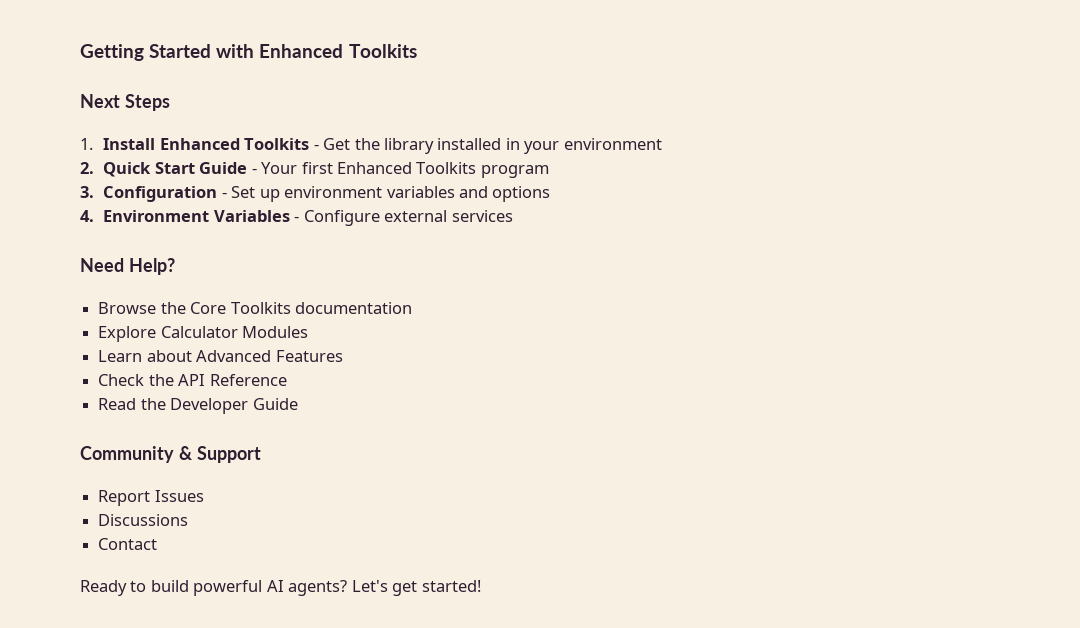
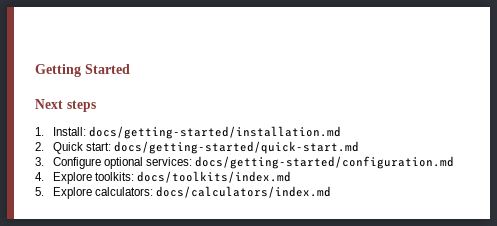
- Getting Started with Enhanced Toolkits
+ Getting Started
- Next Steps
+ Next steps
- 1. Install Enhanced Toolkits - Get the library installed in your environment
- 2. Quick Start Guide - Your first Enhanced Toolkits program
- 3. Configuration - Set up environment variables and options
- 4. Environment Variables - Configure external services
- Need Help?
- Browse the Core Toolkits documentation
- Explore Calculator Modules
- Learn about Advanced Features
- Check the API Reference
- Read the Developer Guide
- Community & Support
- Report Issues
- Discussions
- Contact
- Ready to build powerful AI agents? Let's get started!
+ 1. Install: docs/getting-started/installation.md
+ 2. Quick start: docs/getting-started/quick-start.md
+ 3. Configure optional services: docs/getting-started/configuration.md
+ 4. Explore toolkits: docs/toolkits/index.md
+ 5. Explore calculators: docs/calculators/index.md

